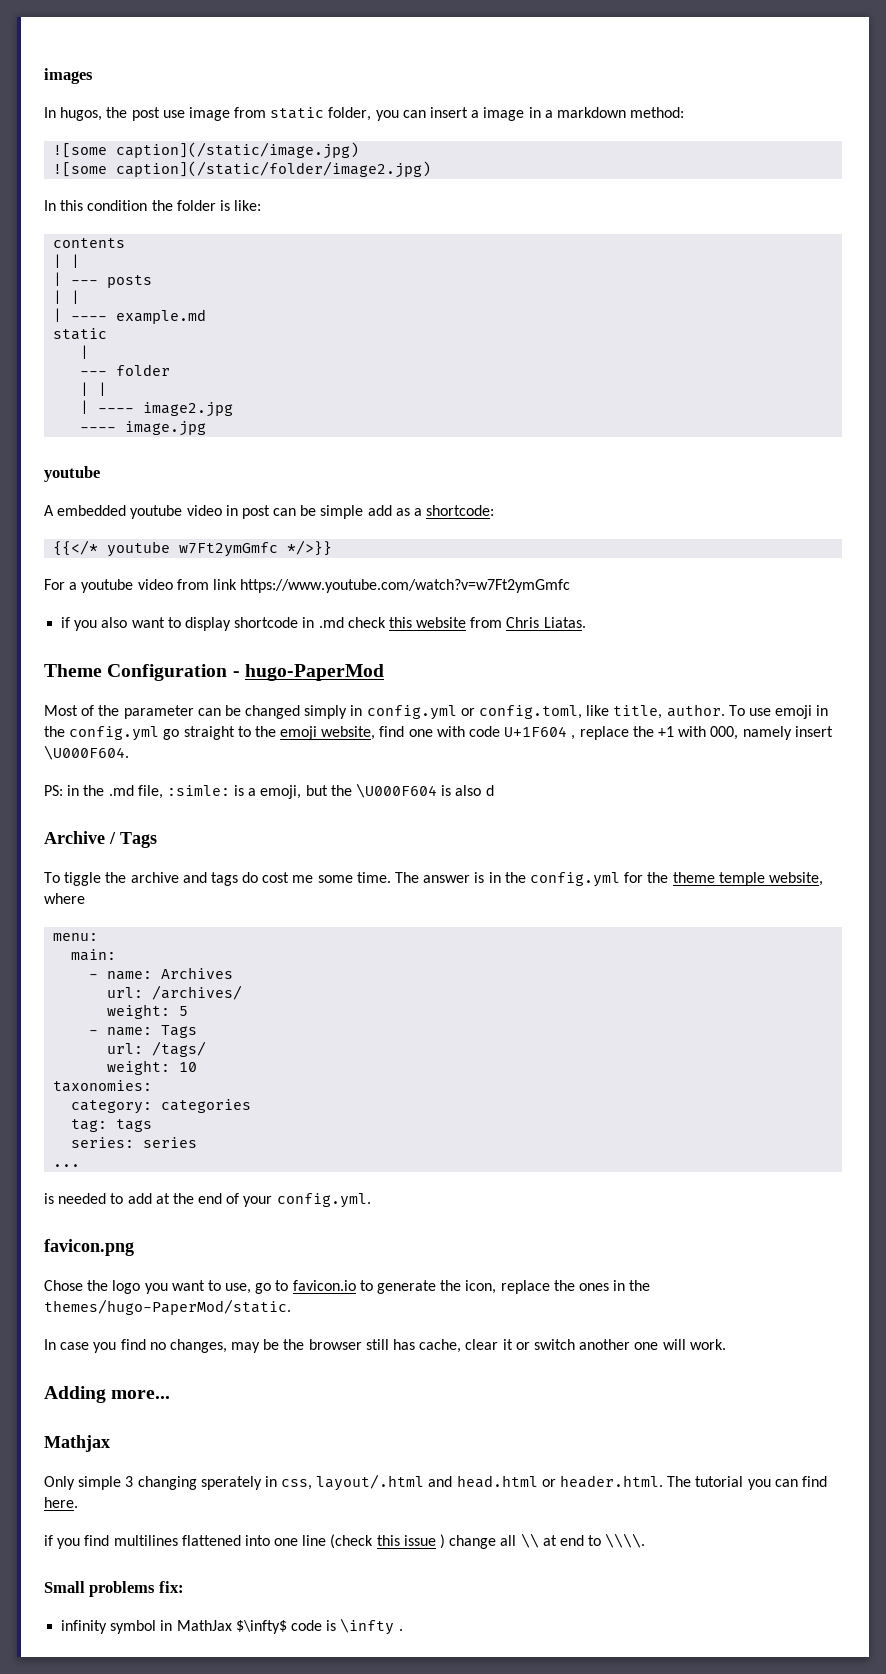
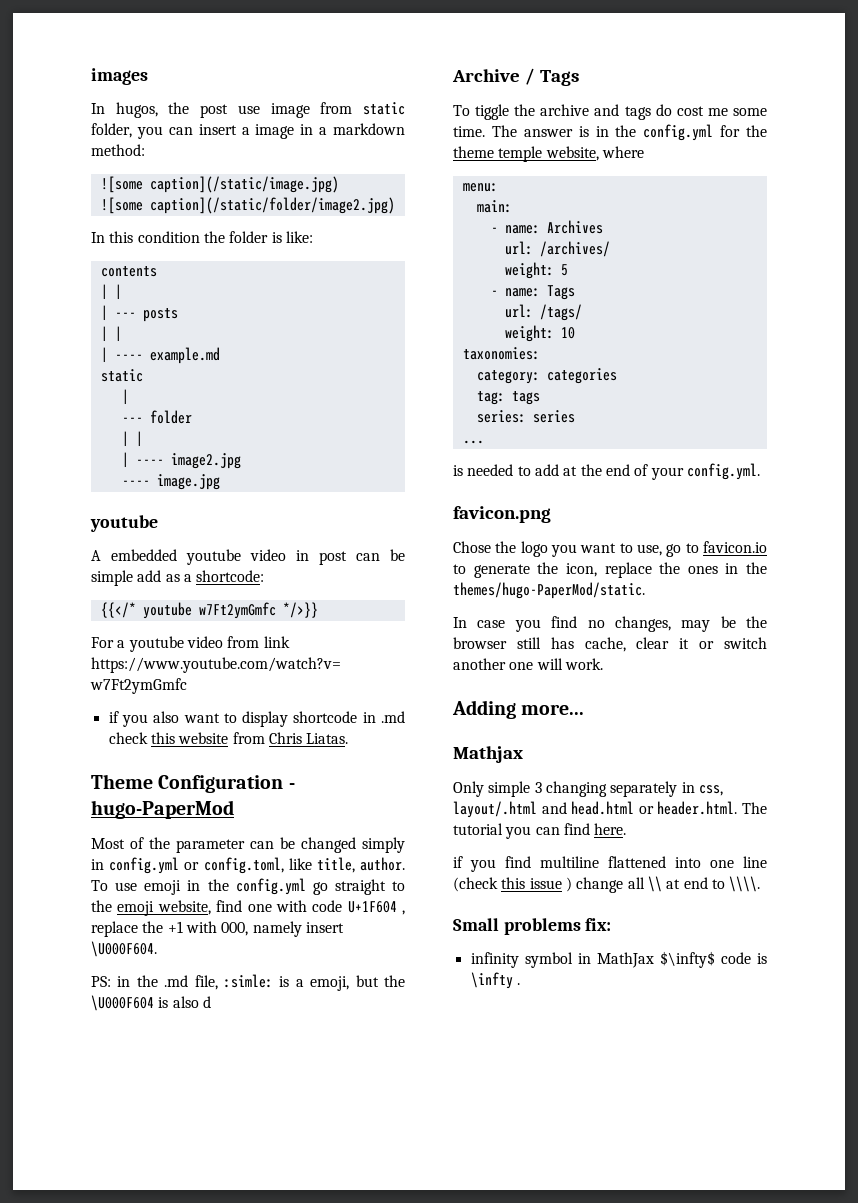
- Only simple 3 changing sperately in css, layout/.html and head.html or header.html. The tutorial you can find here.
+ Only simple 3 changing separately in css, layout/.html and head.html or header.html. The tutorial you can find here.
- if you find multilines flattened into one line (check this issue ) change all \\ at end to \\\\.
+ if you find multiline flattened into one line (check this issue ) change all \\ at end to \\\\.

